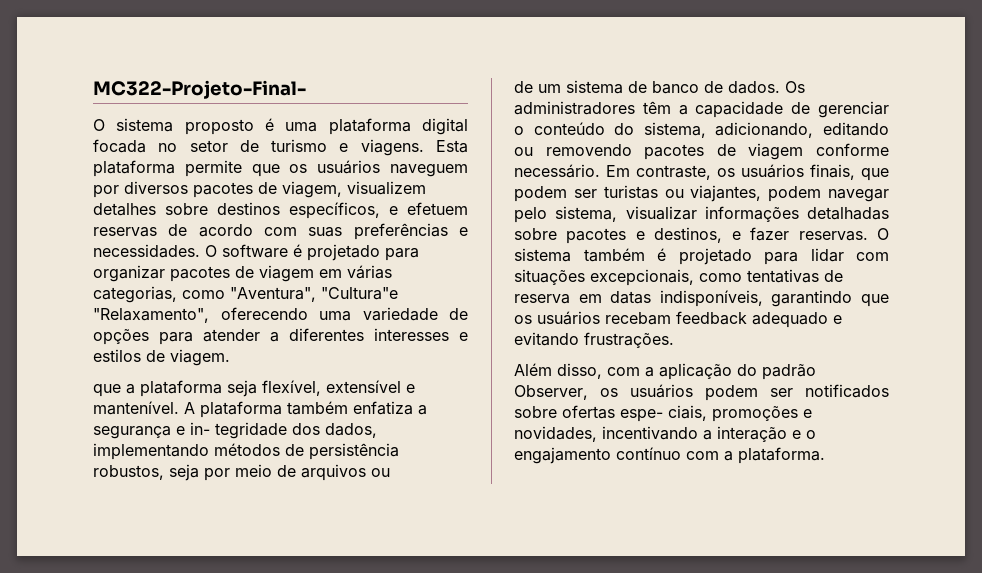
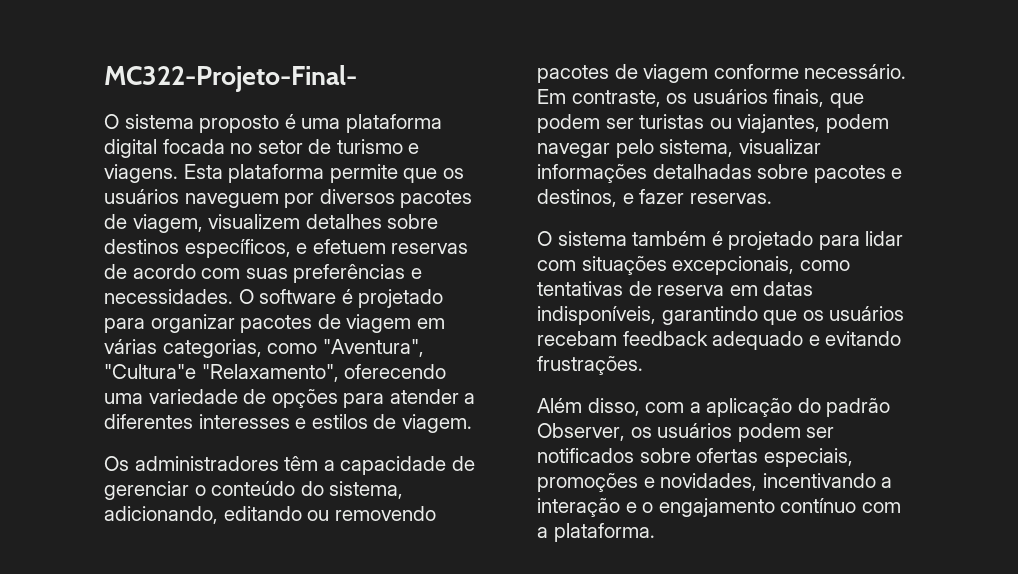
- que a plataforma seja flexível, extensível e mantenível. A plataforma também enfatiza a segurança e in- tegridade dos dados, implementando métodos de persistência robustos, seja por meio de arquivos ou
- de um sistema de banco de dados.
- Em contraste, os usuários finais, que podem ser turistas ou viajantes, podem navegar pelo sistema, visualizar informações detalhadas sobre pacotes e destinos, e fazer reservas. O sistema também é projetado para lidar com situações excepcionais, como tentativas de reserva em datas indisponíveis, garantindo que os usuários recebam feedback adequado e evitando frustrações.
+ Em contraste, os usuários finais, que podem ser turistas ou viajantes, podem navegar pelo sistema, visualizar informações detalhadas sobre pacotes e destinos, e fazer reservas.
+ O sistema também é projetado para lidar com situações excepcionais, como tentativas de reserva em datas indisponíveis, garantindo que os usuários recebam feedback adequado e evitando frustrações.
- Além disso, com a aplicação do padrão Observer, os usuários podem ser notificados sobre ofertas espe- ciais, promoções e novidades, incentivando a interação e o engajamento contínuo com a plataforma.
+ Além disso, com a aplicação do padrão Observer, os usuários podem ser notificados sobre ofertas especiais, promoções e novidades, incentivando a interação e o engajamento contínuo com a plataforma.

